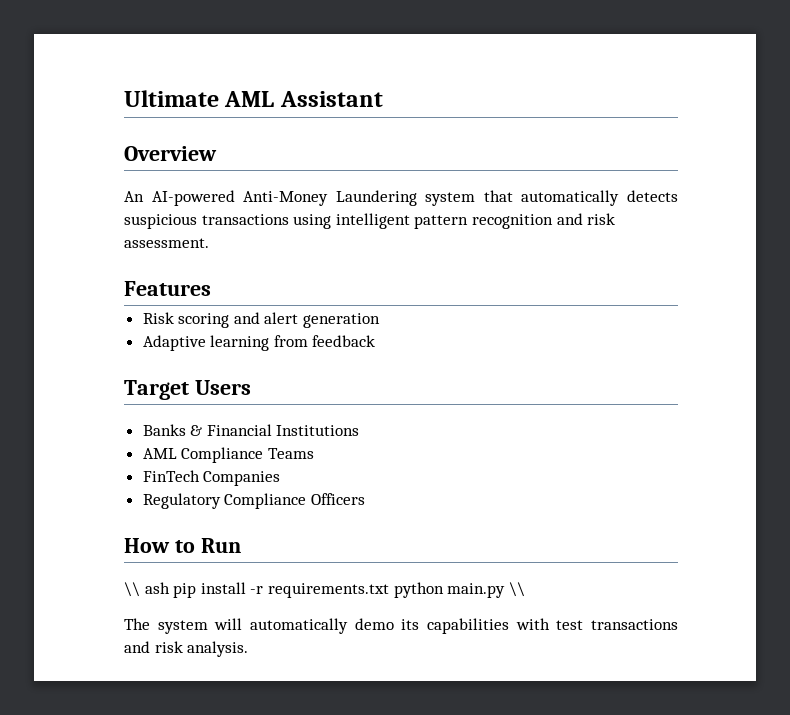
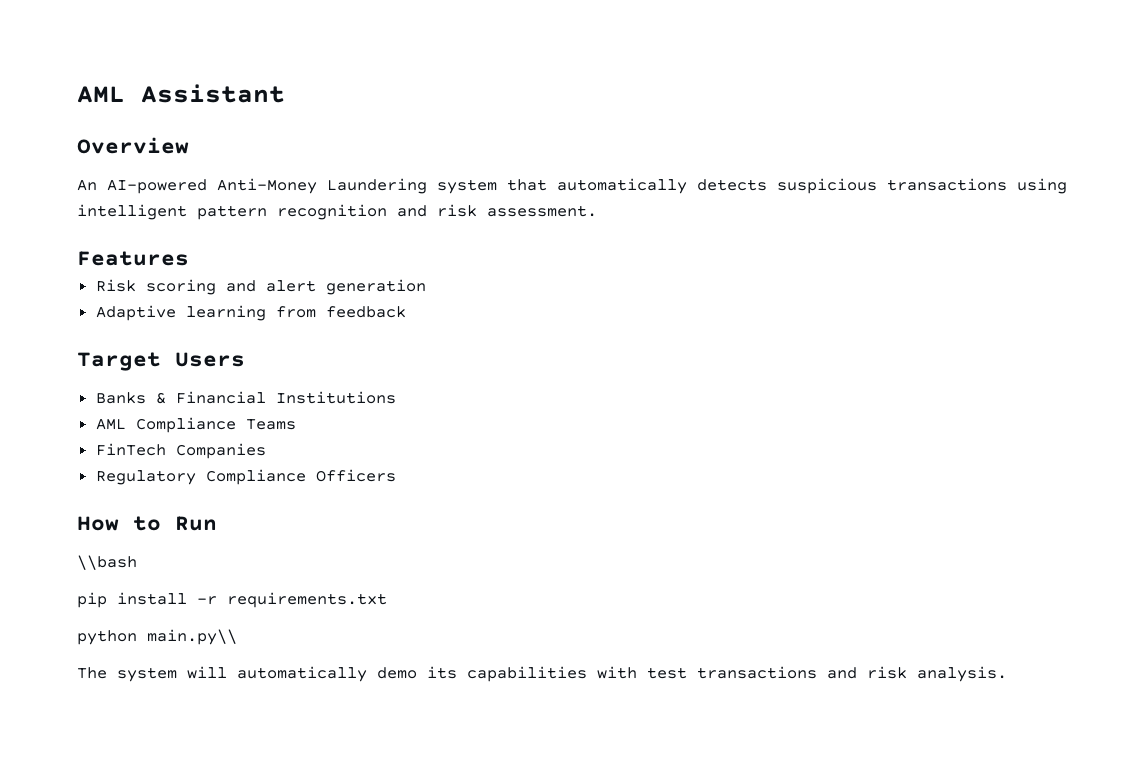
- Ultimate AML Assistant
+ AML Assistant
- \\ ash pip install -r requirements.txt python main.py \\
+ \\bash
+ pip install -r requirements.txt
+ python main.py\\

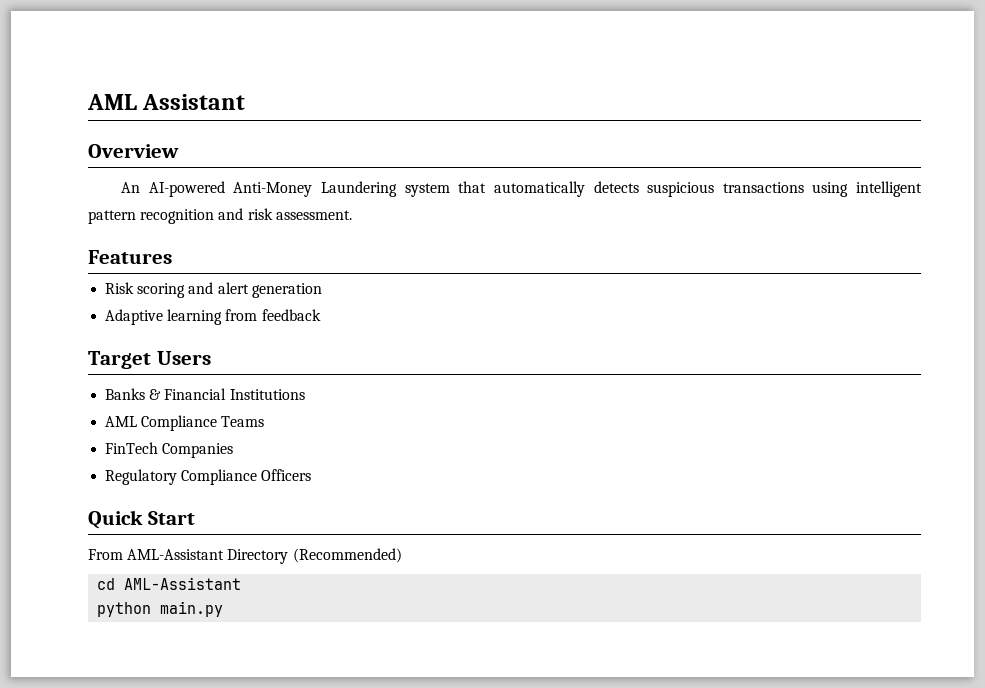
- How to Run
- \\bash
- pip install -r requirements.txt
- python main.py\\
- The system will automatically demo its capabilities with test transactions and risk analysis.
+ Quick Start
+ From AML-Assistant Directory (Recommended)
+ cd AML-Assistant
+ python main.py

